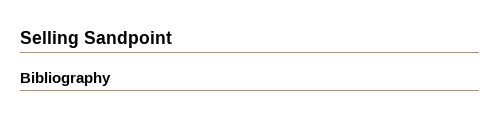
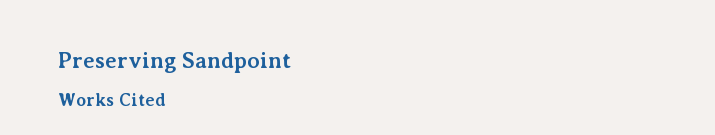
- Selling Sandpoint
+ Preserving Sandpoint
- Bibliography
+ Works Cited

